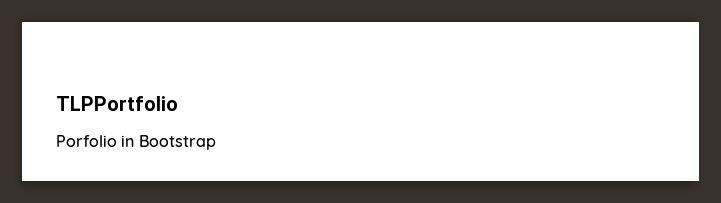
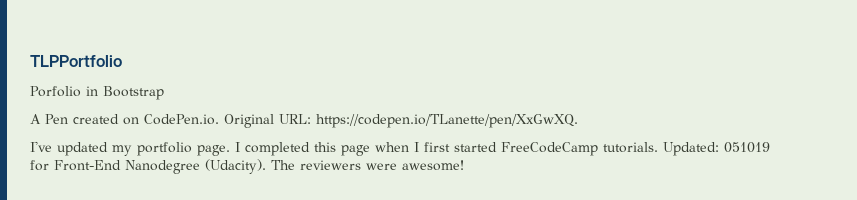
+ A Pen created on CodePen.io. Original URL: https://codepen.io/TLanette/pen/XxGwXQ.
+ I've updated my portfolio page. I completed this page when I first started FreeCodeCamp tutorials. Updated: 051019 for Front-End Nanodegree (Udacity). The reviewers were awesome!

